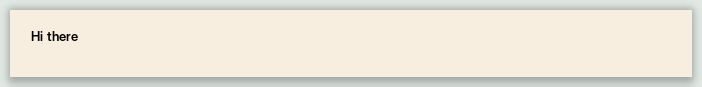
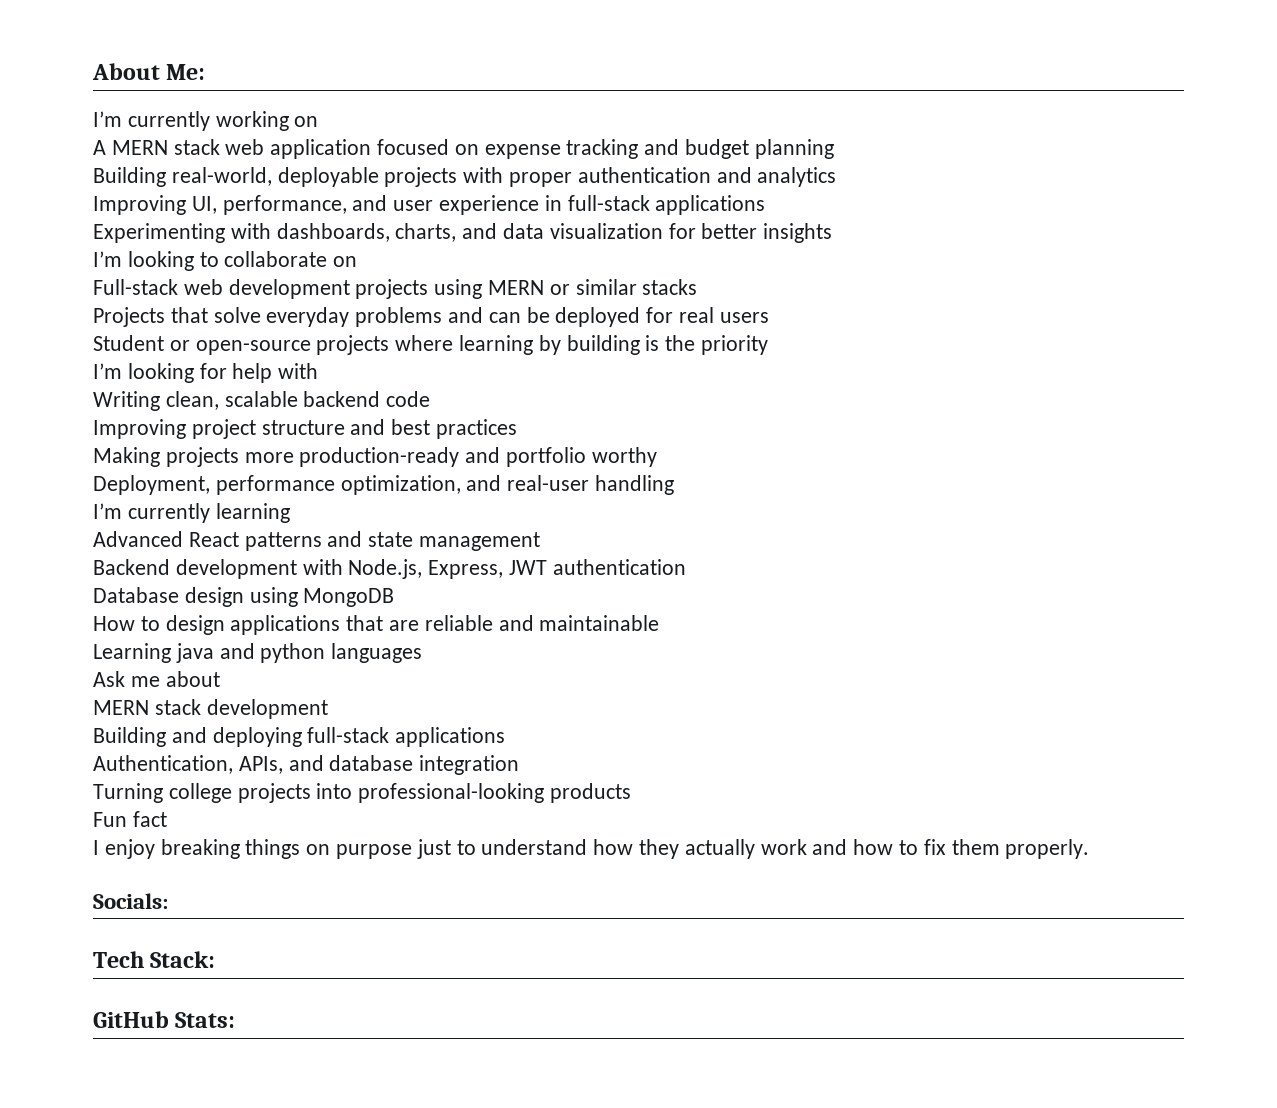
- Hi there
+ About Me:
+ I’m currently working on
+ A MERN stack web application focused on expense tracking and budget planning
+ Building real-world, deployable projects with proper authentication and analytics
+ Improving UI, performance, and user experience in full-stack applications
+ Experimenting with dashboards, charts, and data visualization for better insights
+ I’m looking to collaborate on
+ Full-stack web development projects using MERN or similar stacks
+ Projects that solve everyday problems and can be deployed for real users
+ Student or open-source projects where learning by building is the priority
+ I’m looking for help with
+ Writing clean, scalable backend code
+ Improving project structure and best practices
+ Making projects more production-ready and portfolio worthy
+ Deployment, performance optimization, and real-user handling
+ I’m currently learning
+ Advanced React patterns and state management
+ Backend development with Node.js, Express, JWT authentication
+ Database design using MongoDB
+ How to design applications that are reliable and maintainable
+ Learning java and python languages
+ Ask me about
+ MERN stack development
+ Building and deploying full-stack applications
+ Authentication, APIs, and database integration
+ Turning college projects into professional-looking products
+ Fun fact
+ I enjoy breaking things on purpose just to understand how they actually work and how to fix them properly.
+ Socials:
+ Tech Stack:
+ GitHub Stats:

